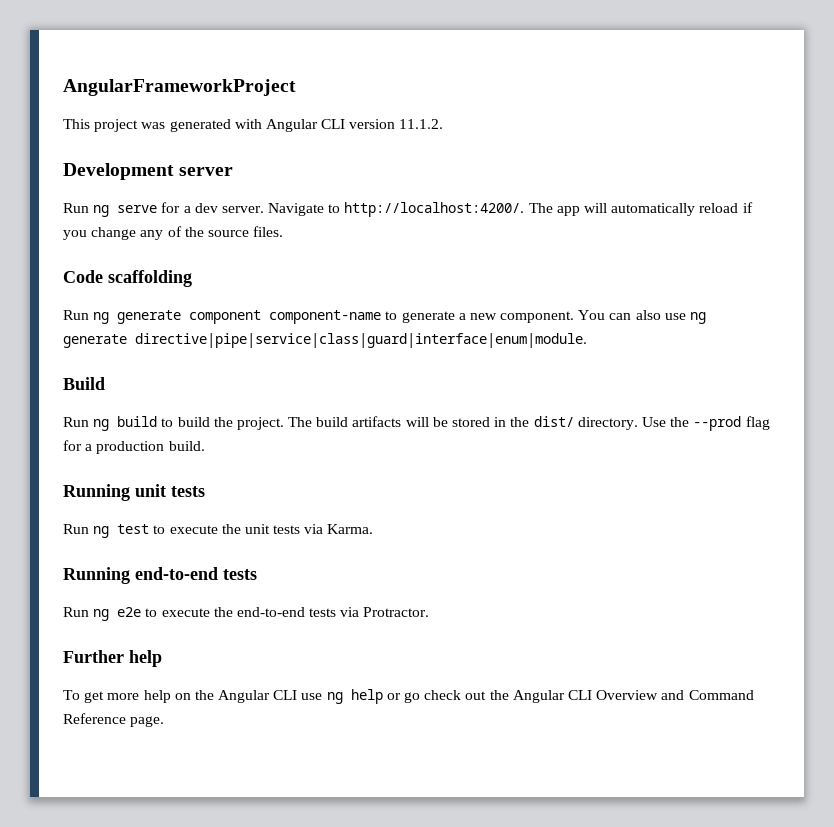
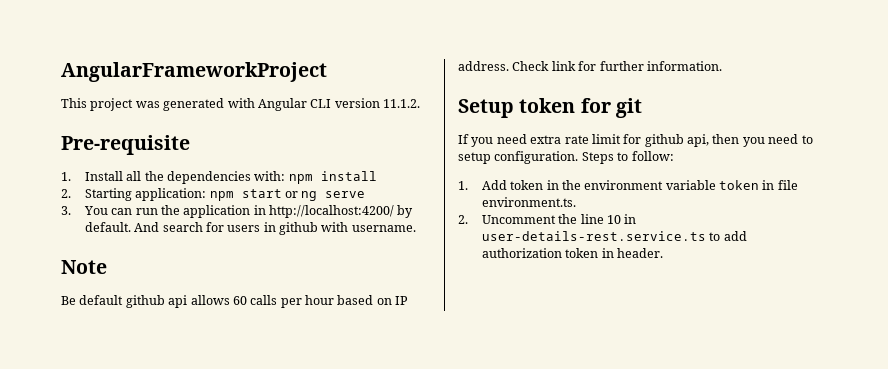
- Development server
- Run ng serve for a dev server. Navigate to http://localhost:4200/. The app will automatically reload if you change any of the source files.
- Code scaffolding
- Run ng generate component component-name to generate a new component. You can also use ng generate directive|pipe|service|class|guard|interface|enum|module.
- Build
- Run ng build to build the project. The build artifacts will be stored in the dist/ directory. Use the --prod flag for a production build.
- Running unit tests
- Run ng test to execute the unit tests via Karma.
- Running end-to-end tests
- Run ng e2e to execute the end-to-end tests via Protractor.
- Further help
- To get more help on the Angular CLI use ng help or go check out the Angular CLI Overview and Command Reference page.
+ Pre-requisite
+ 1. Install all the dependencies with: npm install
+ 2. Starting application: npm start or ng serve
+ 3. You can run the application in http://localhost:4200/ by default. And search for users in github with username.
+ Note
+ Be default github api allows 60 calls per hour based on IP address. Check link for further information.
+ Setup token for git
+ If you need extra rate limit for github api, then you need to setup configuration. Steps to follow:
+ 1. Add token in the environment variable token in file environment.ts.
+ 2. Uncomment the line 10 in user-details-rest.service.ts to add authorization token in header.

